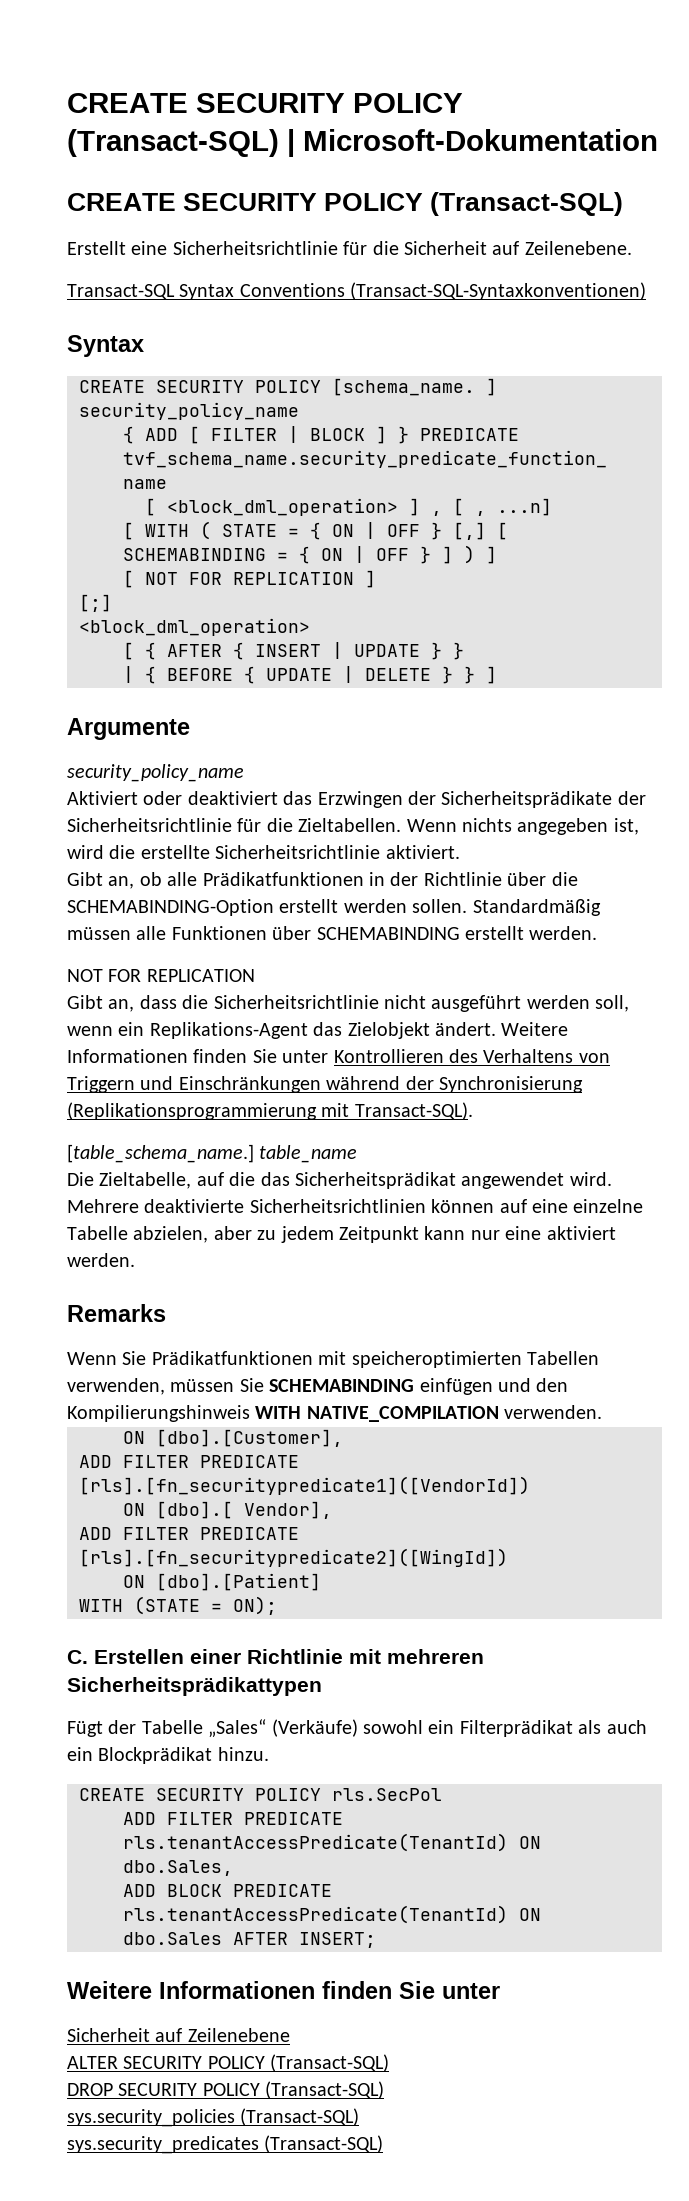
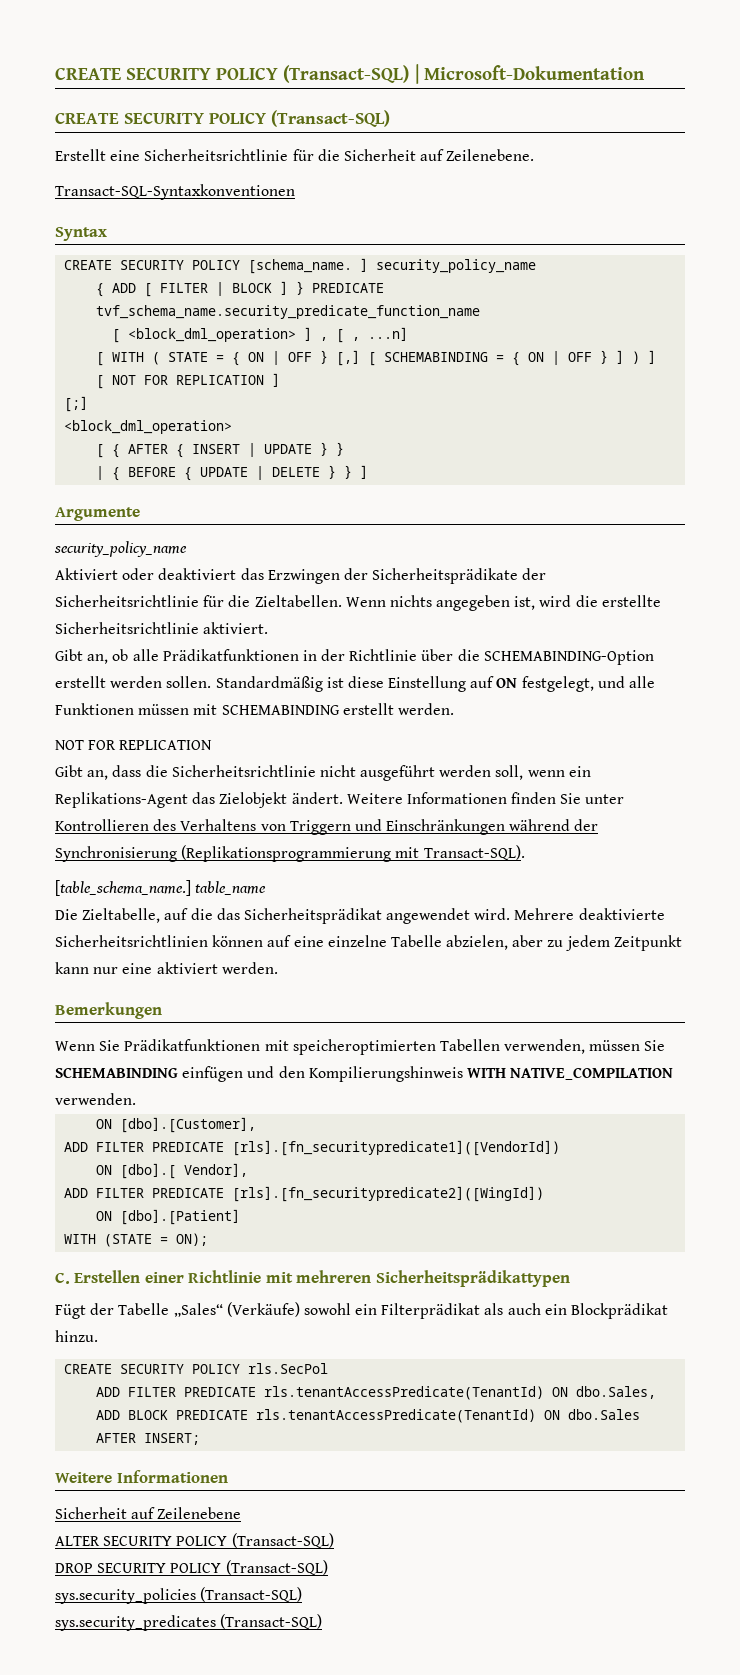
- Transact-SQL Syntax Conventions (Transact-SQL-Syntaxkonventionen)
+ Transact-SQL-Syntaxkonventionen
- Standardmäßig müssen alle Funktionen über SCHEMABINDING erstellt werden.
+ Standardmäßig ist diese Einstellung auf ON festgelegt, und alle Funktionen müssen mit SCHEMABINDING erstellt werden.
- Remarks
+ Bemerkungen
  ADD BLOCK PREDICATE rls.tenantAccessPredicate(TenantId) ON dbo.Sales AFTER INSERT;
- Weitere Informationen finden Sie unter
+ Weitere Informationen

